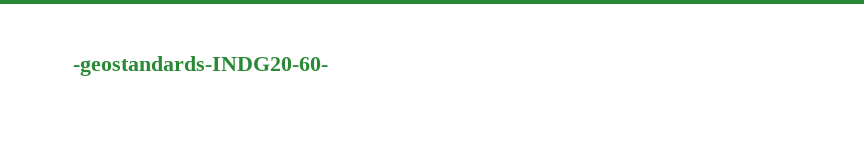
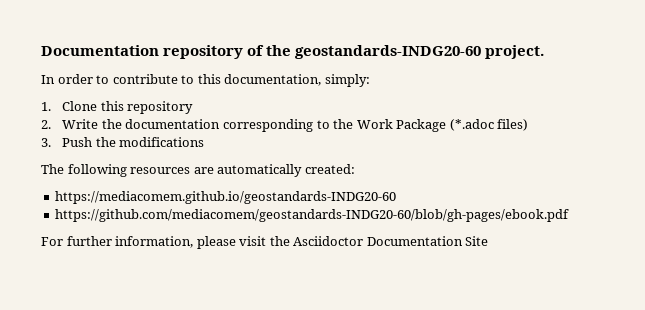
- -geostandards-INDG20-60-
+ Documentation repository of the geostandards-INDG20-60 project.
+ In order to contribute to this documentation, simply:
+ 1. Clone this repository
+ 2. Write the documentation corresponding to the Work Package (*.adoc files)
+ 3. Push the modifications
+ The following resources are automatically created:
+ https://mediacomem.github.io/geostandards-INDG20-60
+ https://github.com/mediacomem/geostandards-INDG20-60/blob/gh-pages/ebook.pdf
+ For further information, please visit the Asciidoctor Documentation Site

